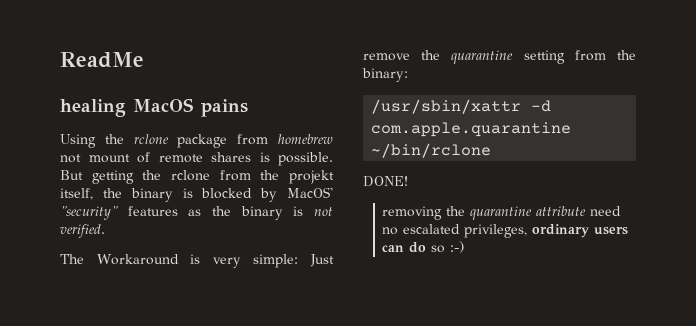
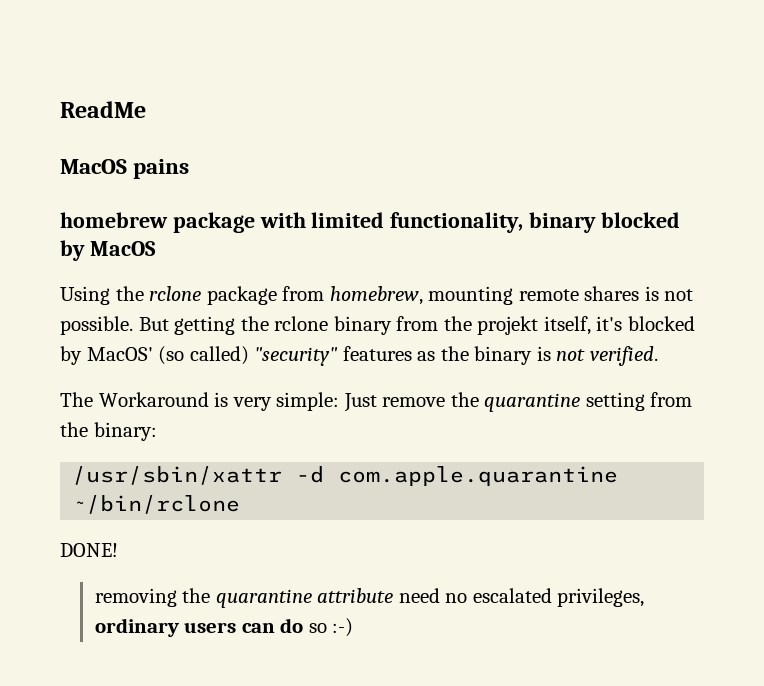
- healing MacOS pains
+ MacOS pains
+ homebrew package with limited functionality, binary blocked by MacOS
- Using the rclone package from homebrew not mount of remote shares is possible.
+ Using the rclone package from homebrew, mounting remote shares is not possible.
- But getting the rclone from the projekt itself, the binary is blocked by MacOS' "security" features as the binary is not verified.
+ But getting the rclone binary from the projekt itself, it's blocked by MacOS' (so called) "security" features as the binary is not verified.

